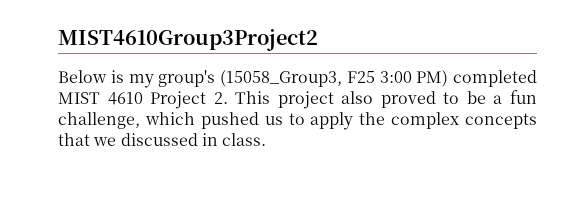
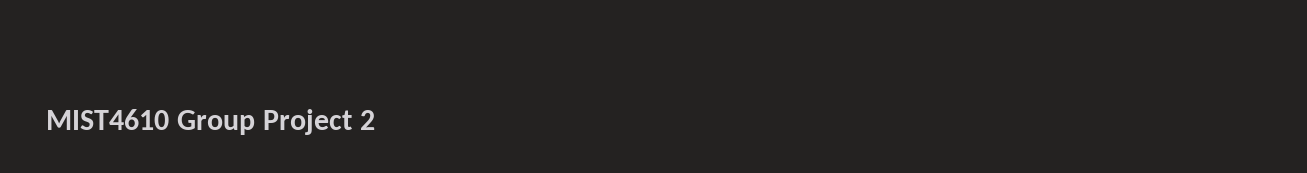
- MIST4610Group3Project2
- Below is my group's (15058_Group3, F25 3:00 PM) completed MIST 4610 Project 2. This project also proved to be a fun challenge, which pushed us to apply the complex concepts that we discussed in class.
+ MIST4610 Group Project 2

